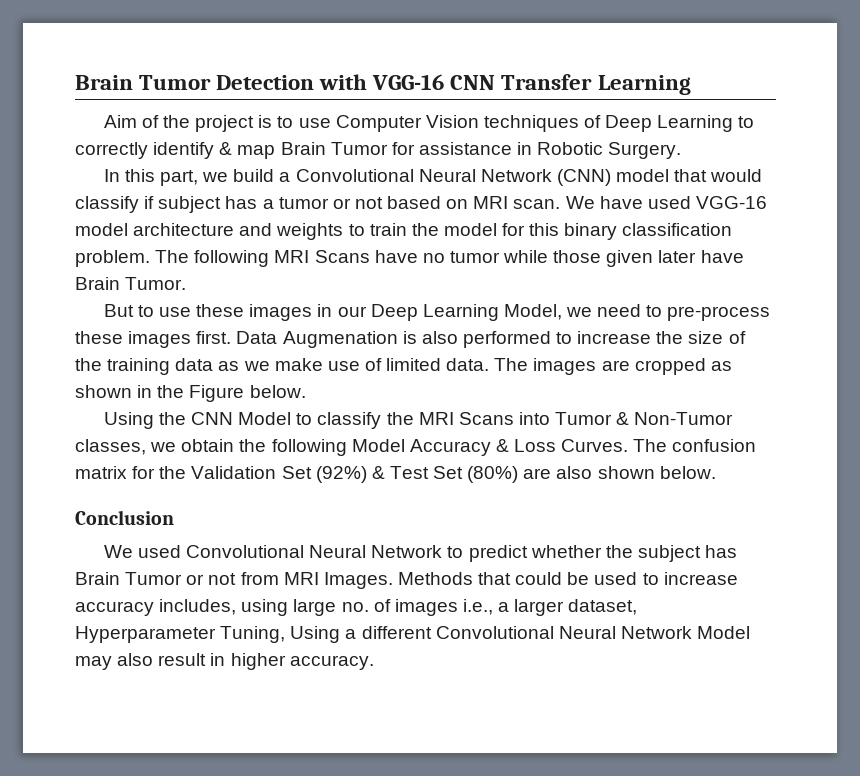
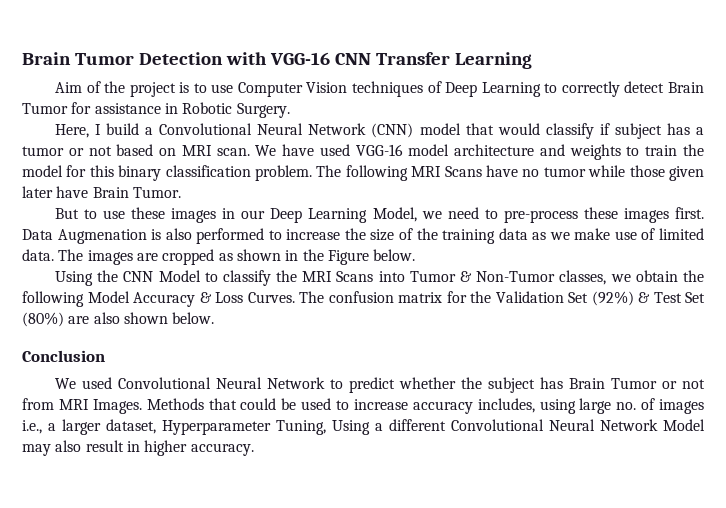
- Aim of the project is to use Computer Vision techniques of Deep Learning to correctly identify & map Brain Tumor for assistance in Robotic Surgery.
+ Aim of the project is to use Computer Vision techniques of Deep Learning to correctly detect Brain Tumor for assistance in Robotic Surgery.
- In this part, we build a Convolutional Neural Network (CNN) model that would classify if subject has a tumor or not based on MRI scan.
+ Here, I build a Convolutional Neural Network (CNN) model that would classify if subject has a tumor or not based on MRI scan.

